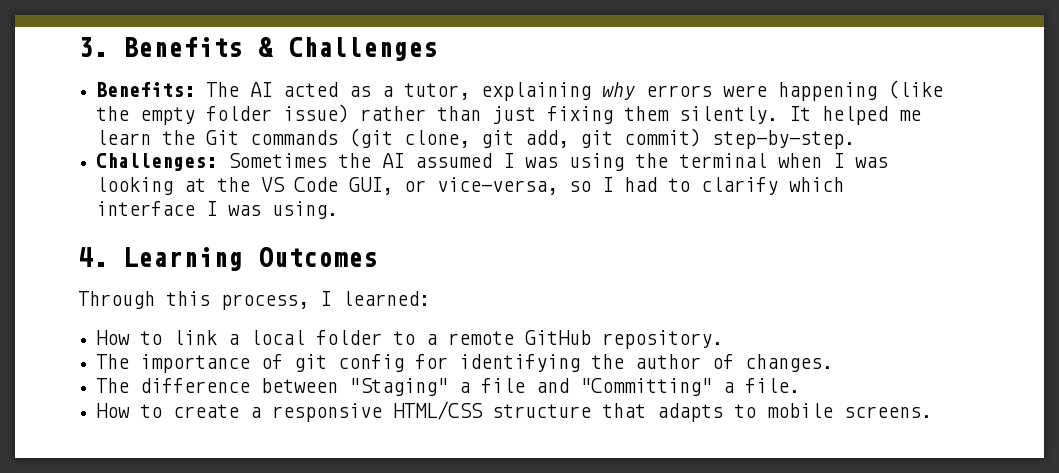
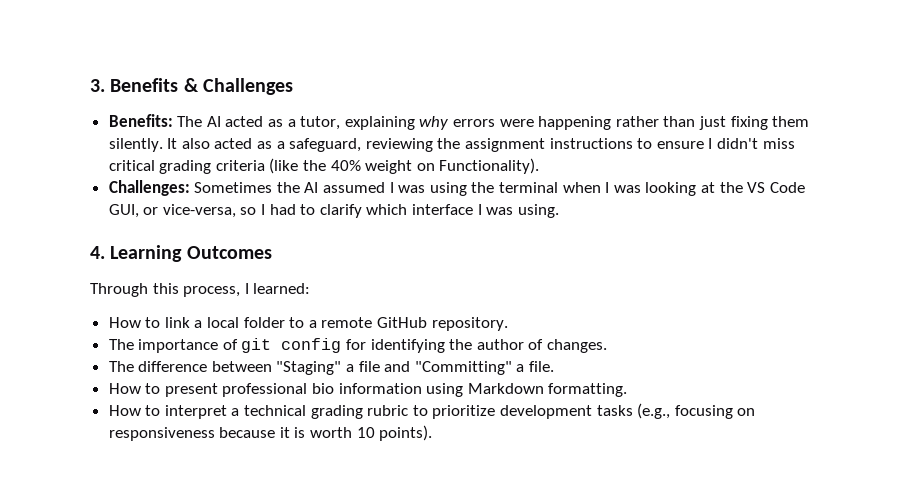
- Benefits: The AI acted as a tutor, explaining why errors were happening (like the empty folder issue) rather than just fixing them silently.
+ Benefits: The AI acted as a tutor, explaining why errors were happening rather than just fixing them silently.
- It helped me learn the Git commands (git clone, git add, git commit) step-by-step.
+ It also acted as a safeguard, reviewing the assignment instructions to ensure I didn't miss critical grading criteria (like the 40% weight on Functionality).
- How to create a responsive HTML/CSS structure that adapts to mobile screens.
+ How to present professional bio information using Markdown formatting.
+ How to interpret a technical grading rubric to prioritize development tasks (e.g., focusing on responsiveness because it is worth 10 points).

